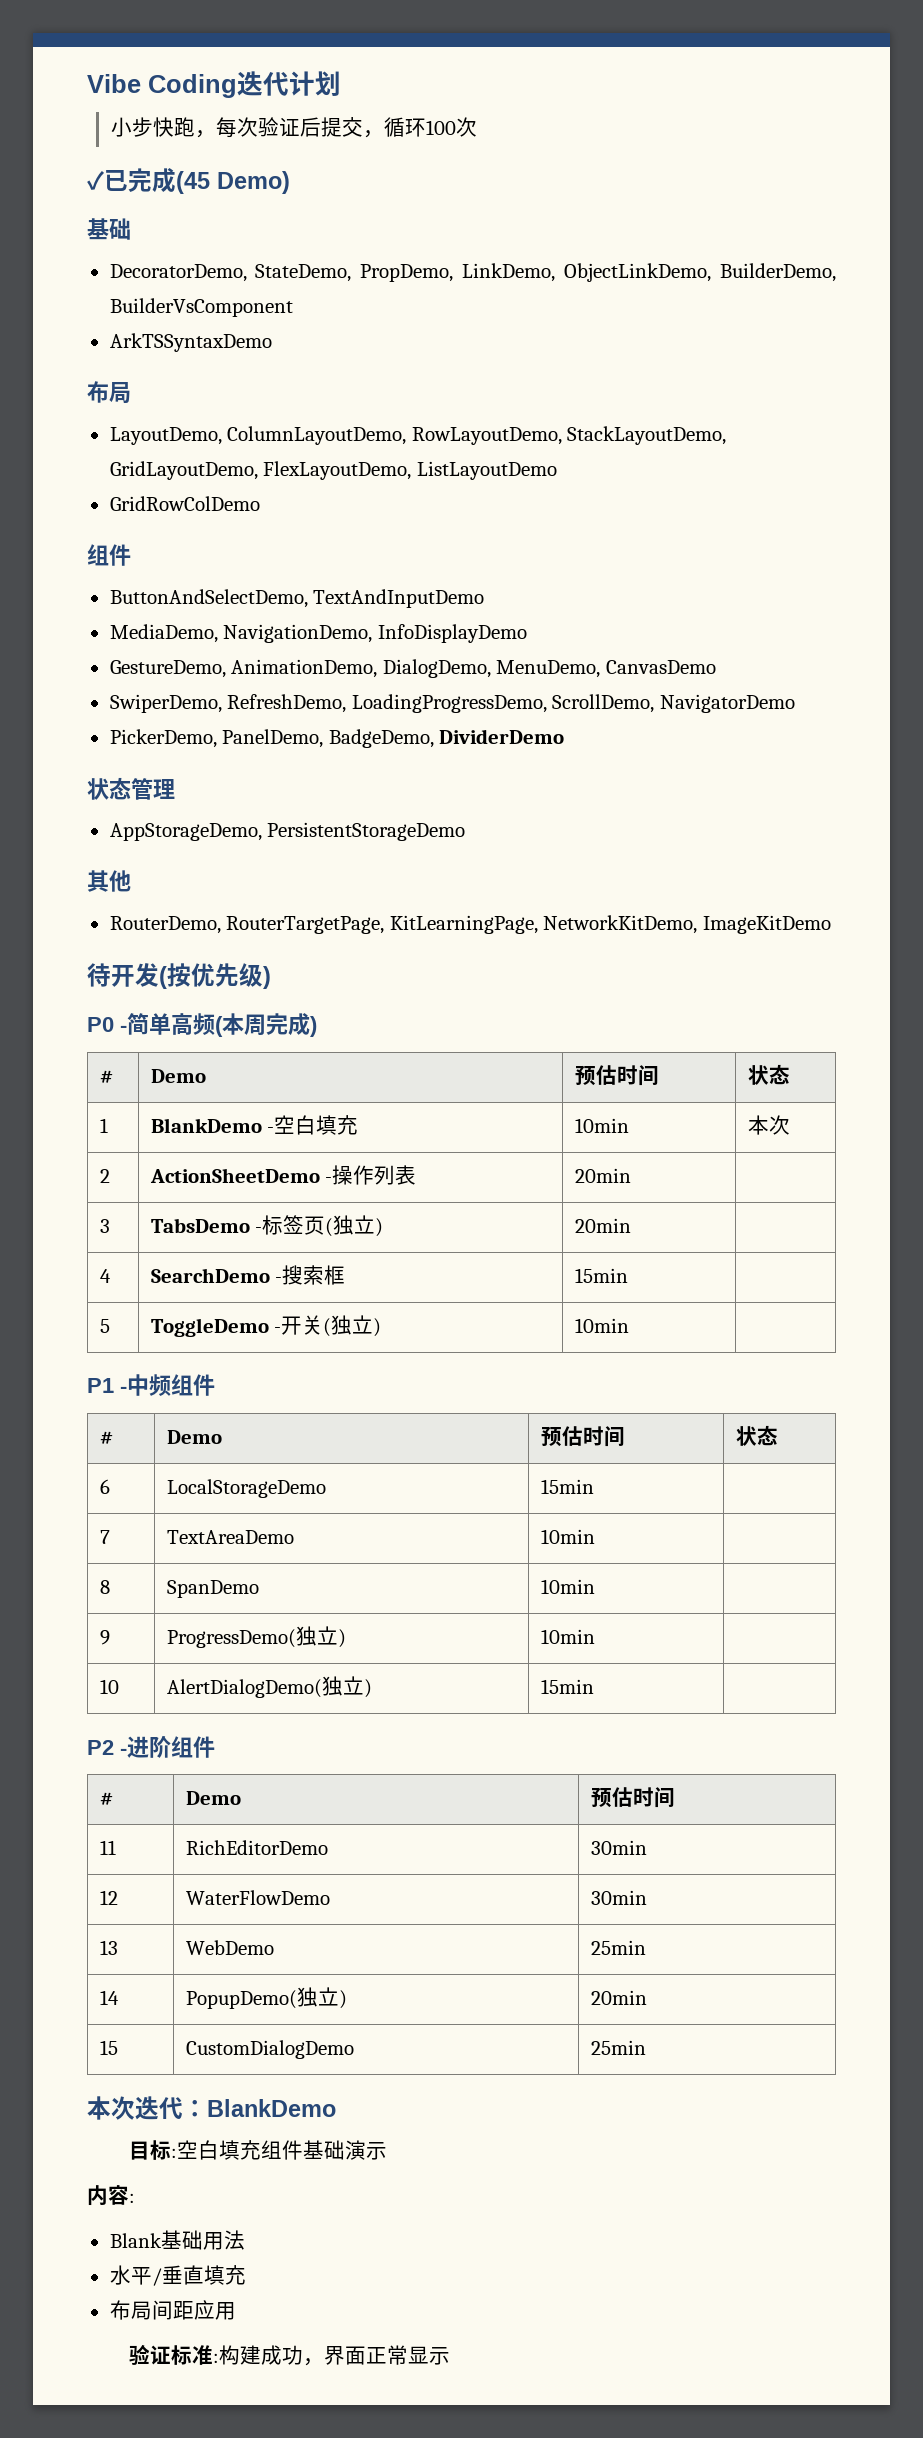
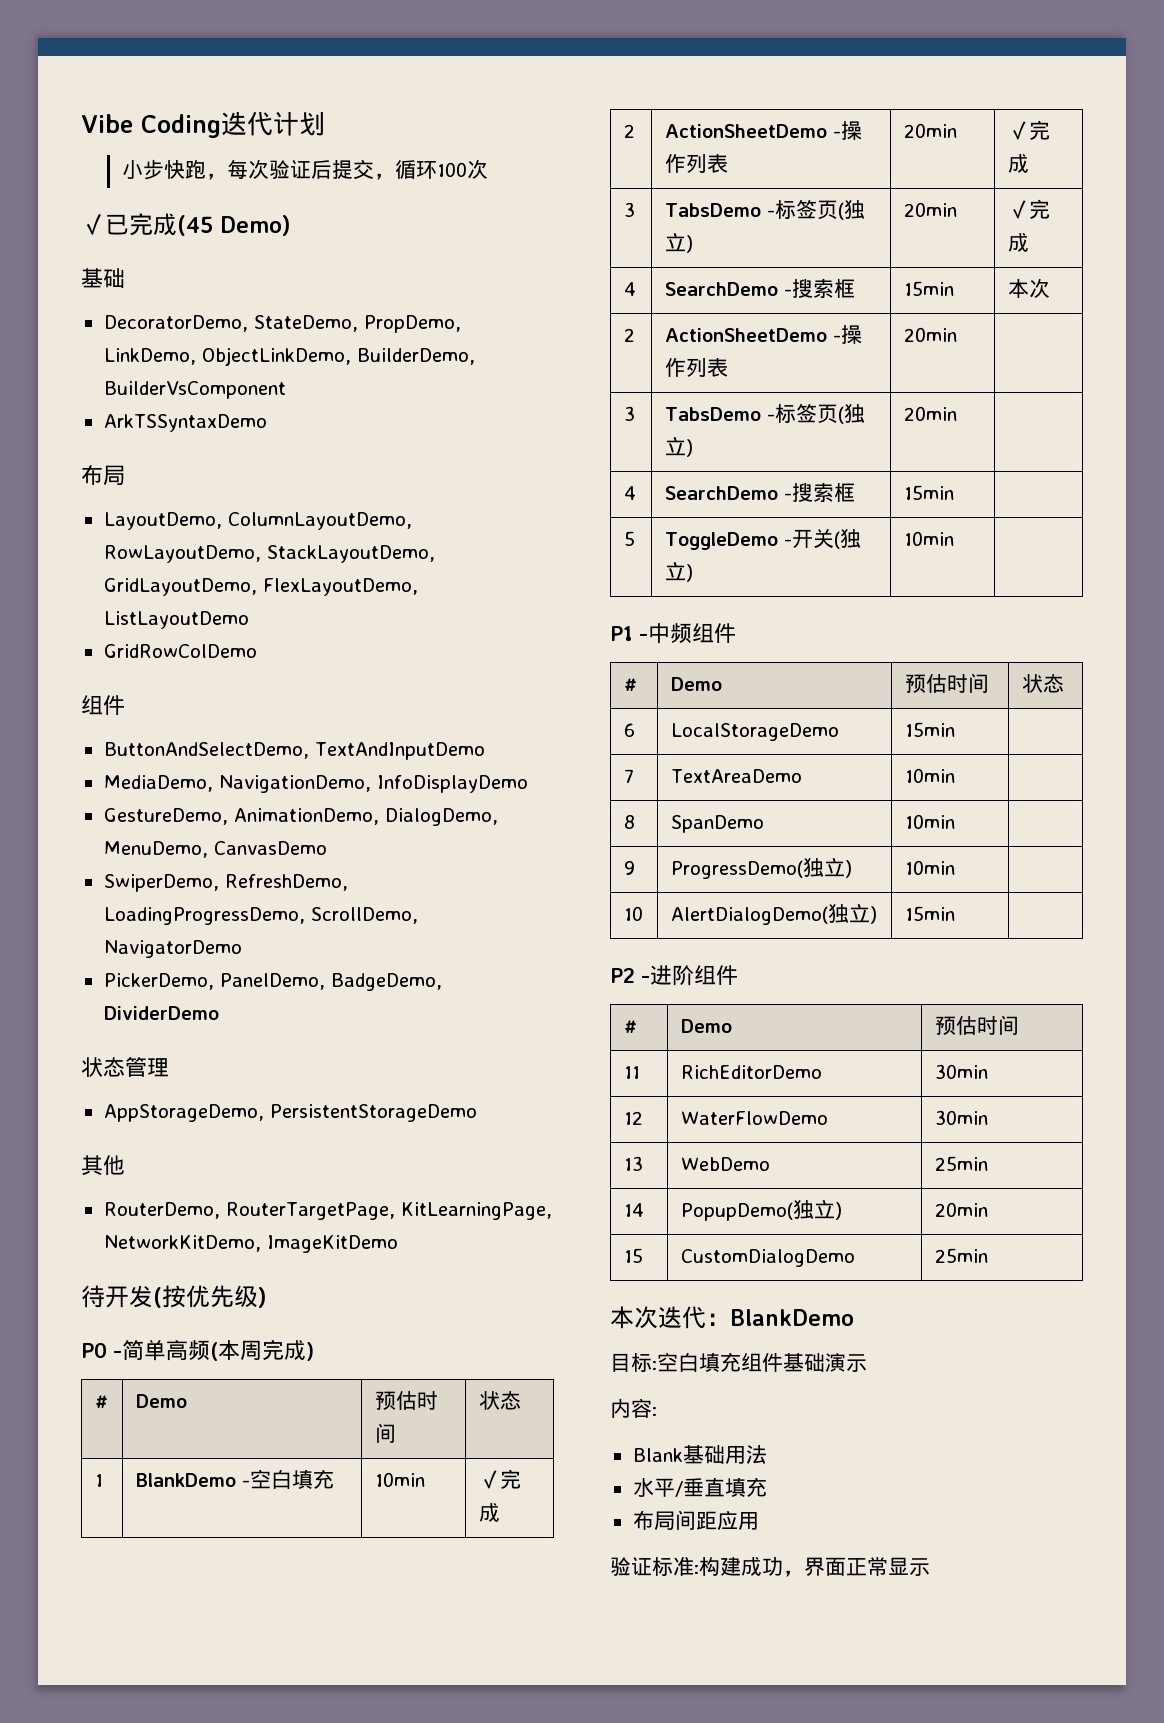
- 1 | BlankDemo -空白填充 | 10min | 本次
+ 1 | BlankDemo -空白填充 | 10min | ✓完成
+ 2 | ActionSheetDemo -操作列表 | 20min | ✓完成
+ 3 | TabsDemo -标签页(独立) | 20min | ✓完成
+ 4 | SearchDemo -搜索框 | 15min | 本次

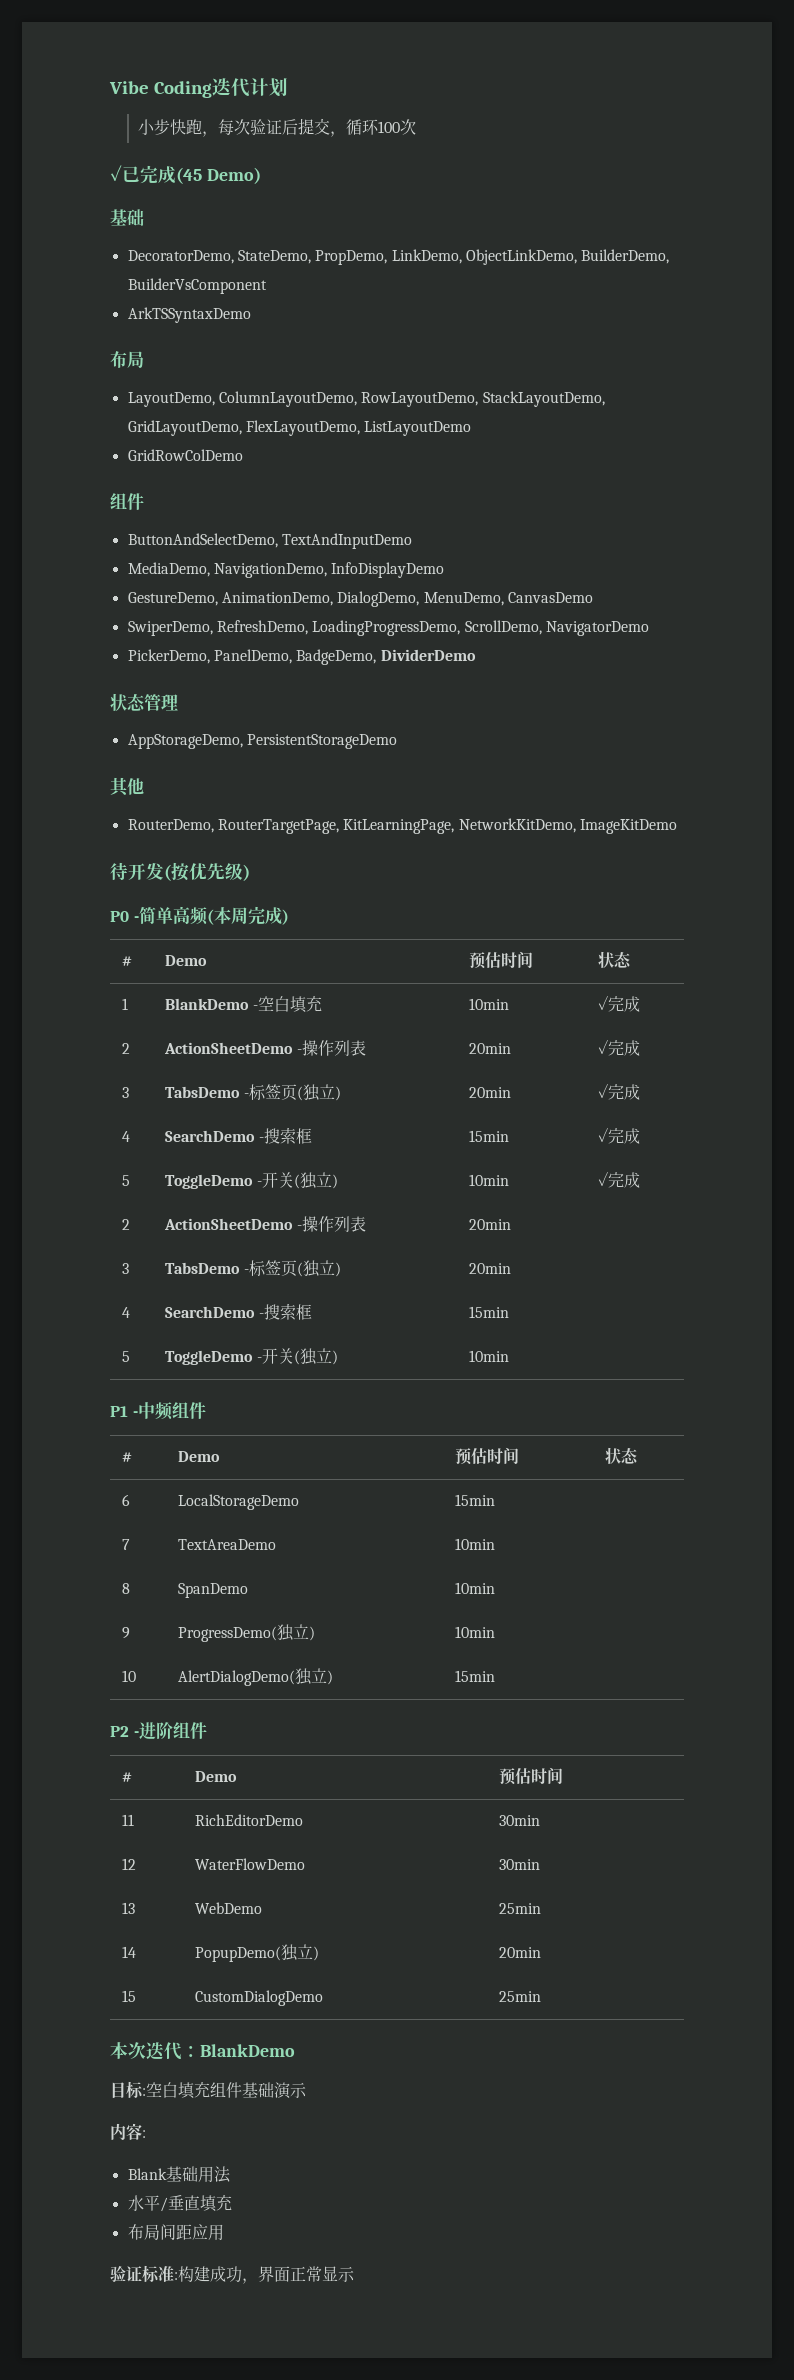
- 4 | SearchDemo -搜索框 | 15min | 本次
+ 4 | SearchDemo -搜索框 | 15min | ✓完成
+ 5 | ToggleDemo -开关(独立) | 10min | ✓完成

